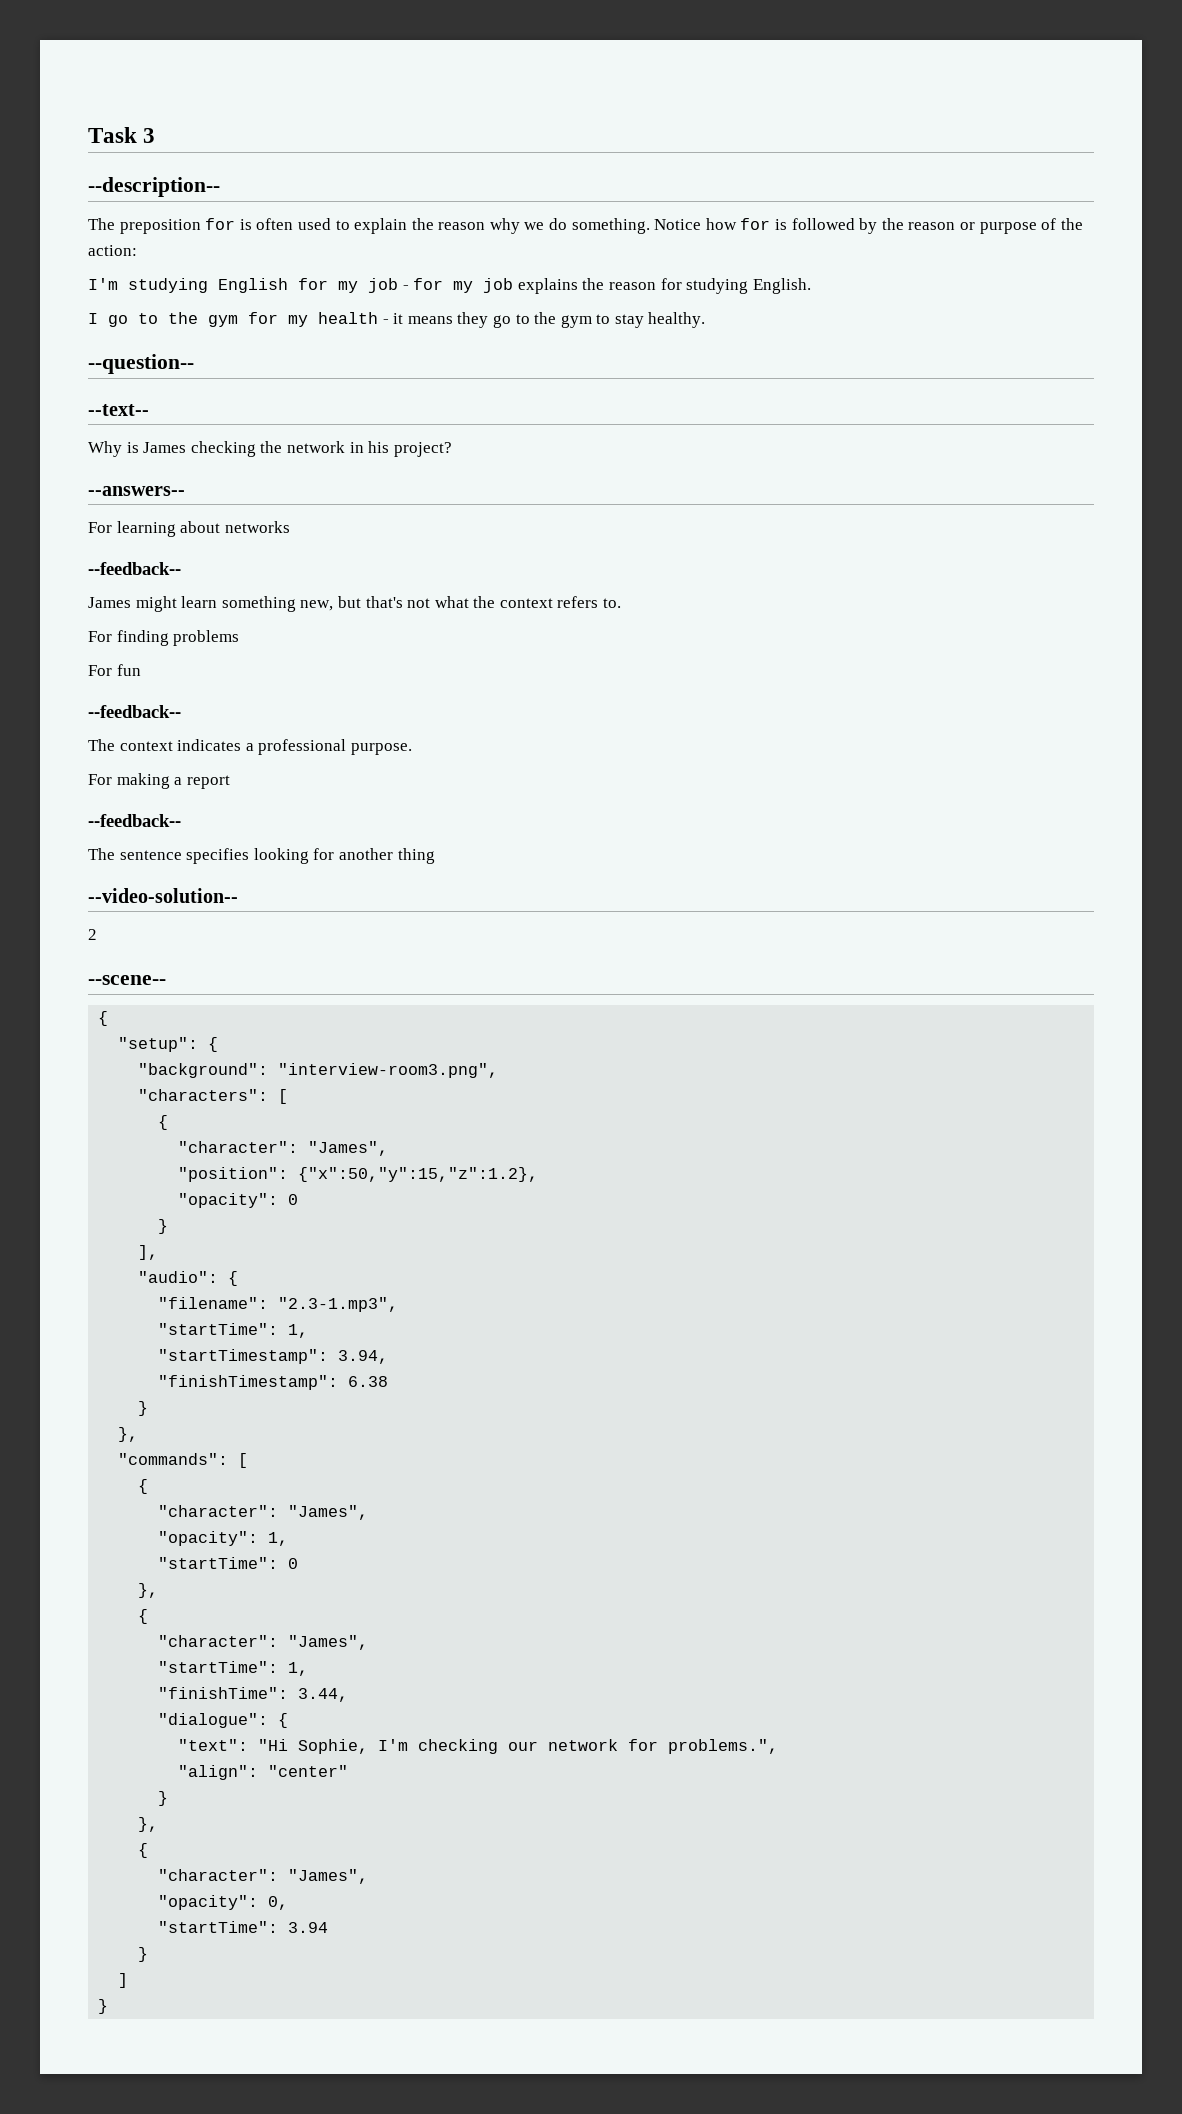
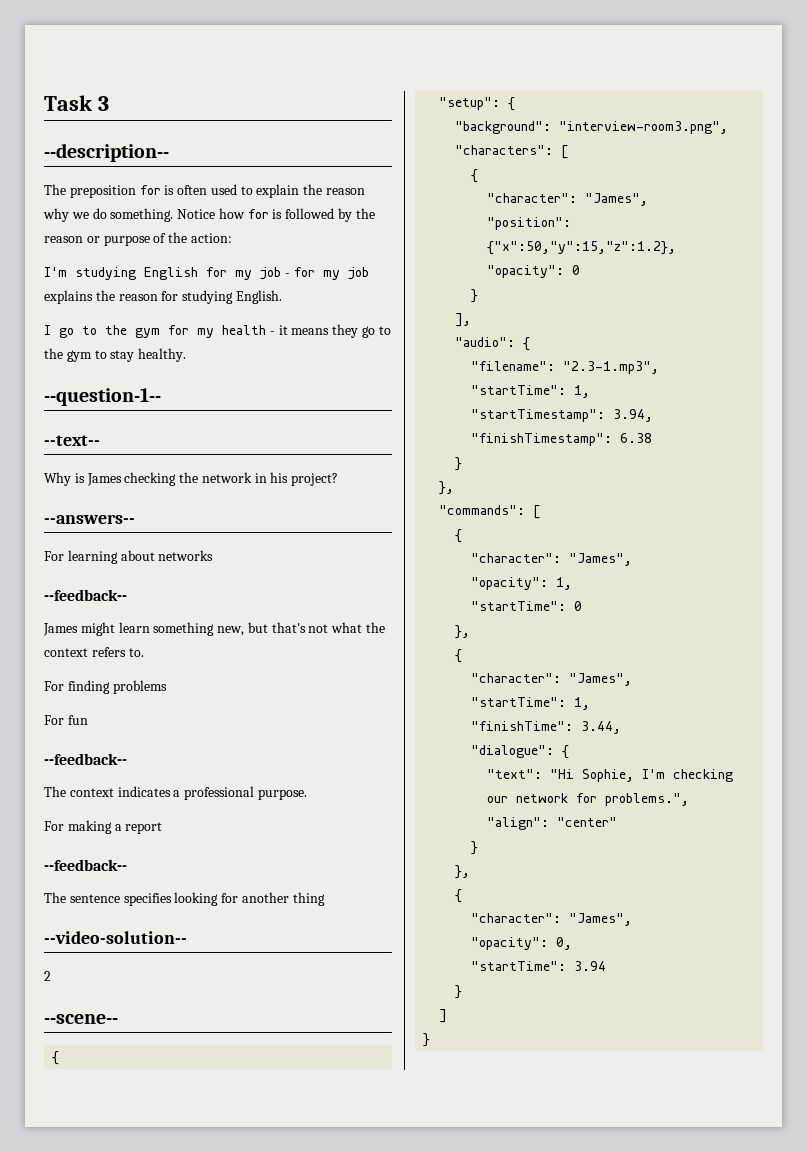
- --question--
+ --question-1--

